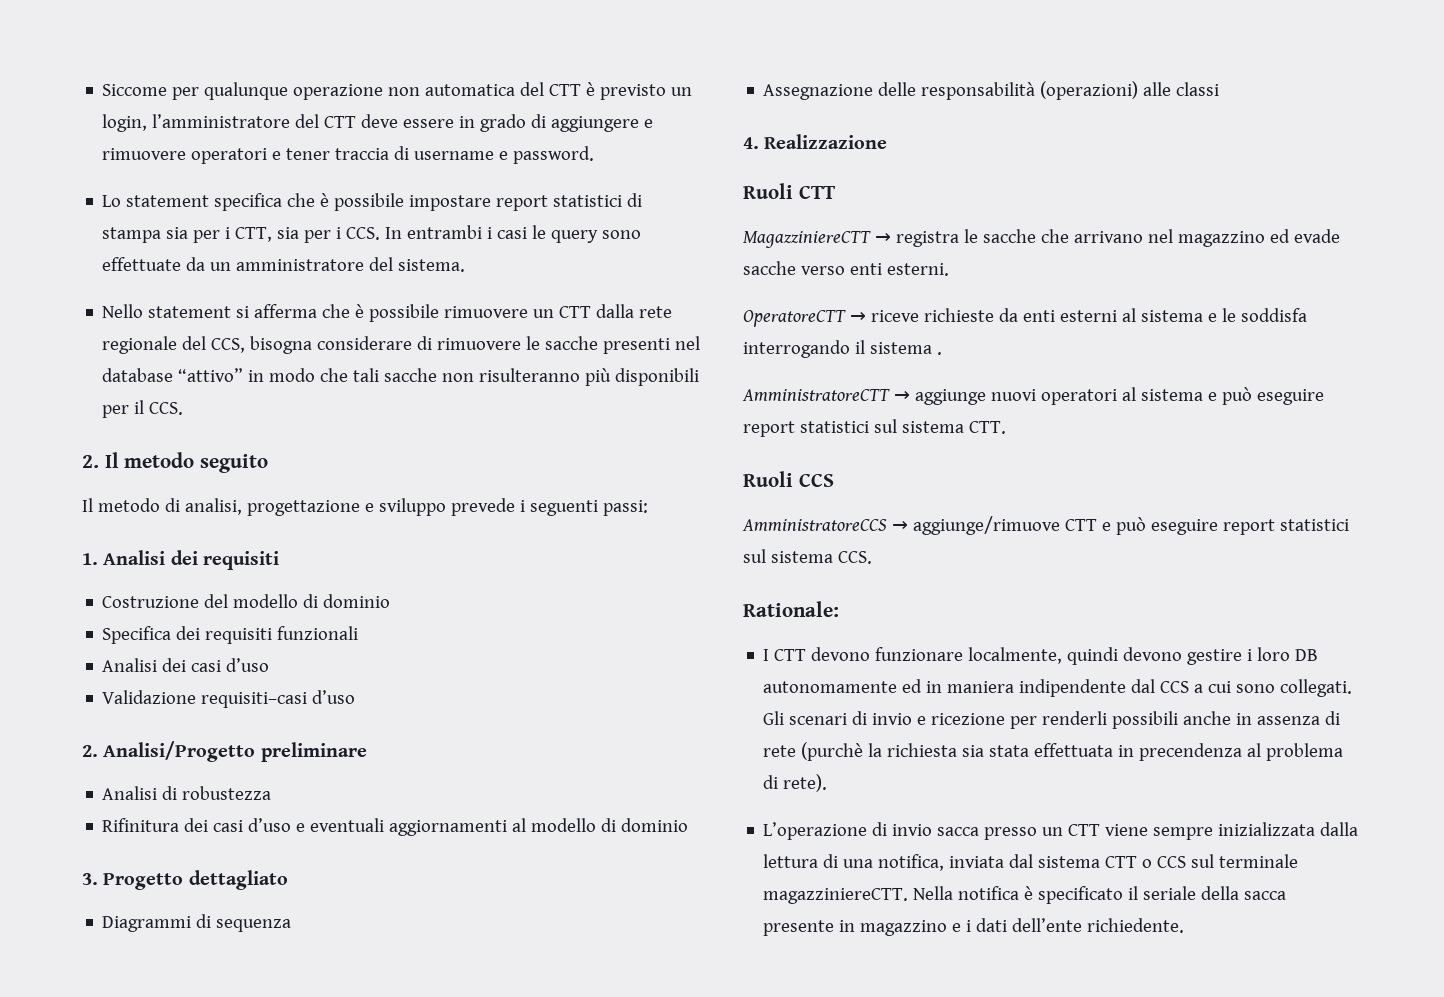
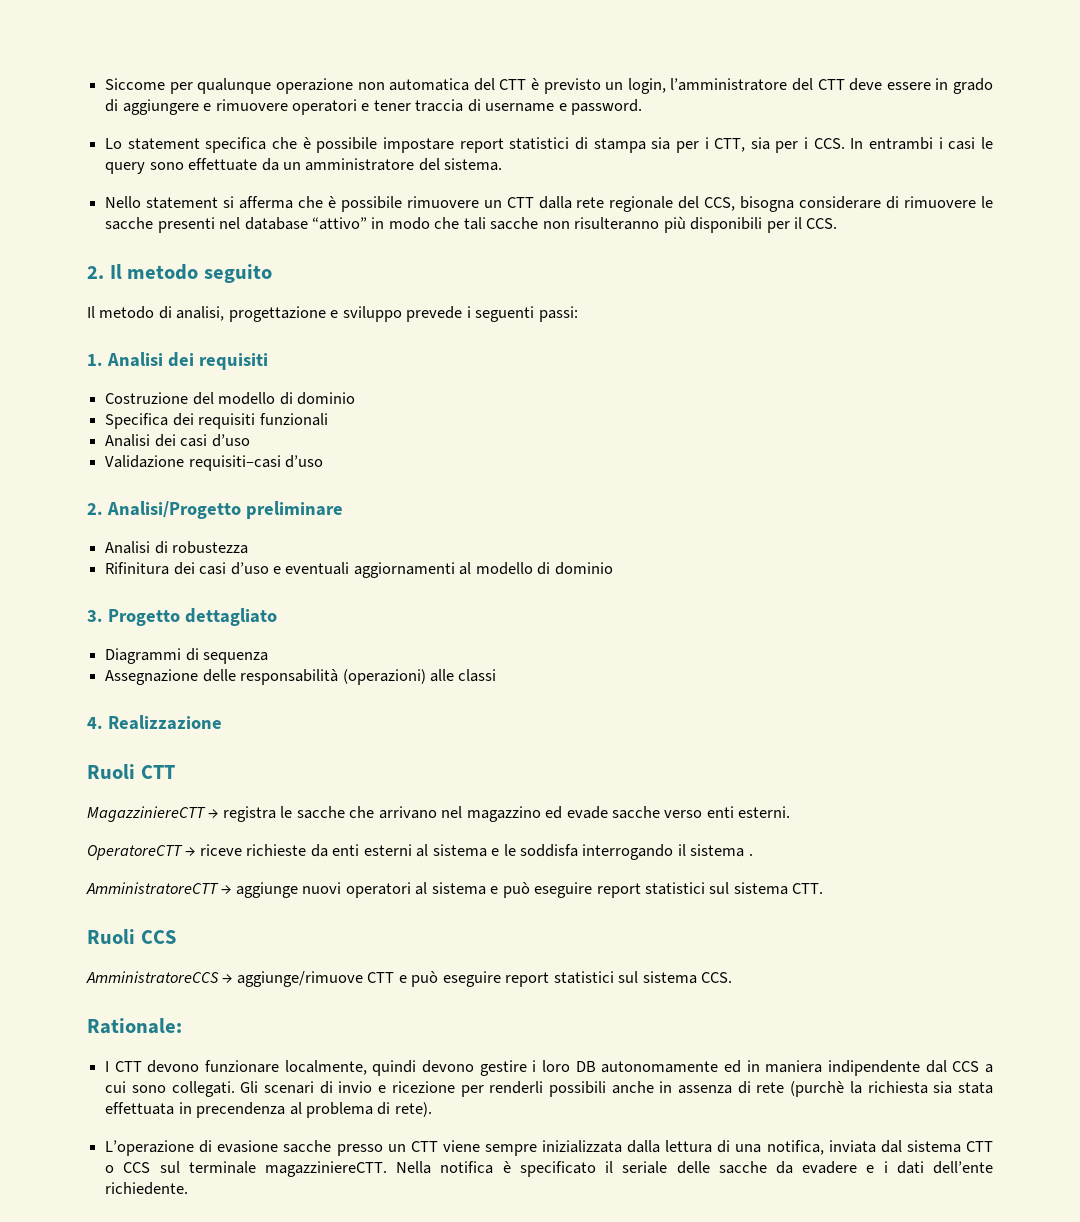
- L’operazione di invio sacca presso un CTT viene sempre inizializzata dalla lettura di una notifica, inviata dal sistema CTT o CCS sul terminale magazziniereCTT.
+ L’operazione di evasione sacche presso un CTT viene sempre inizializzata dalla lettura di una notifica, inviata dal sistema CTT o CCS sul terminale magazziniereCTT.
- Nella notifica è specificato il seriale della sacca presente in magazzino e i dati dell’ente richiedente.
+ Nella notifica è specificato il seriale delle sacche da evadere e i dati dell’ente richiedente.

